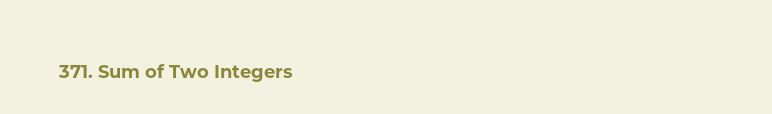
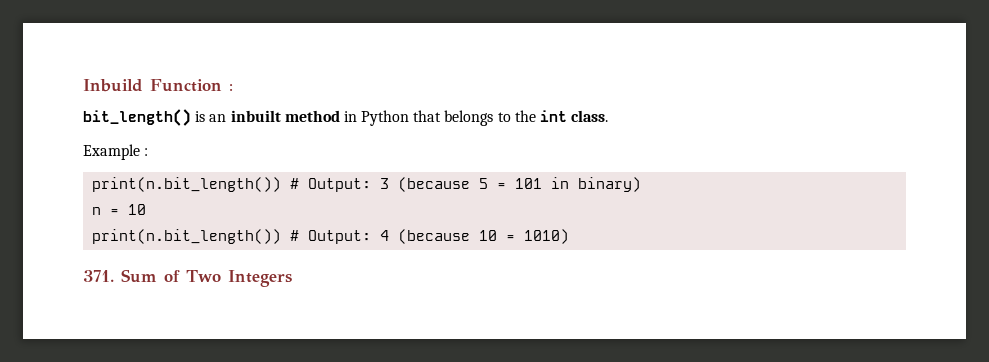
+ Inbuild Function :
+ bit_length() is an inbuilt method in Python that belongs to the int class.
+ Example :
+ print(n.bit_length()) # Output: 3 (because 5 = 101 in binary)
+ n = 10
+ print(n.bit_length()) # Output: 4 (because 10 = 1010)

